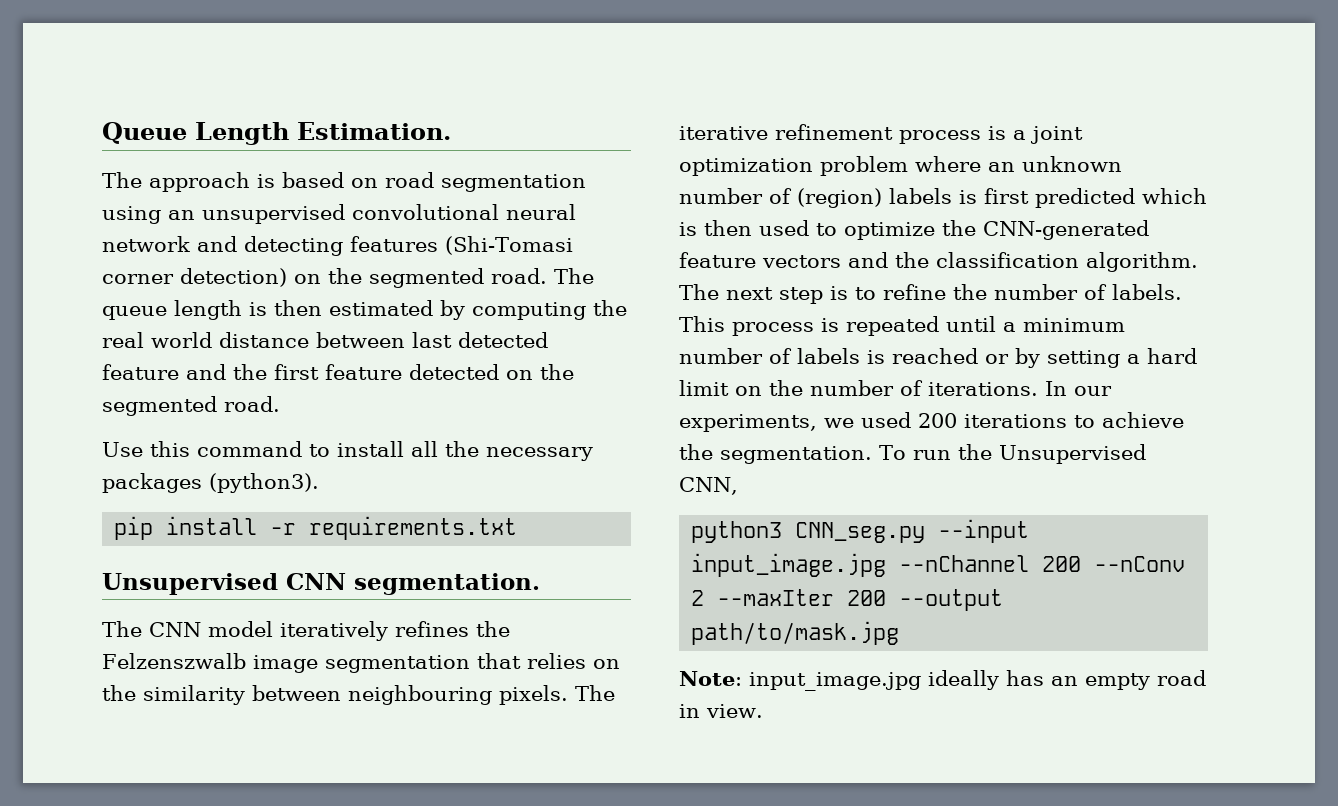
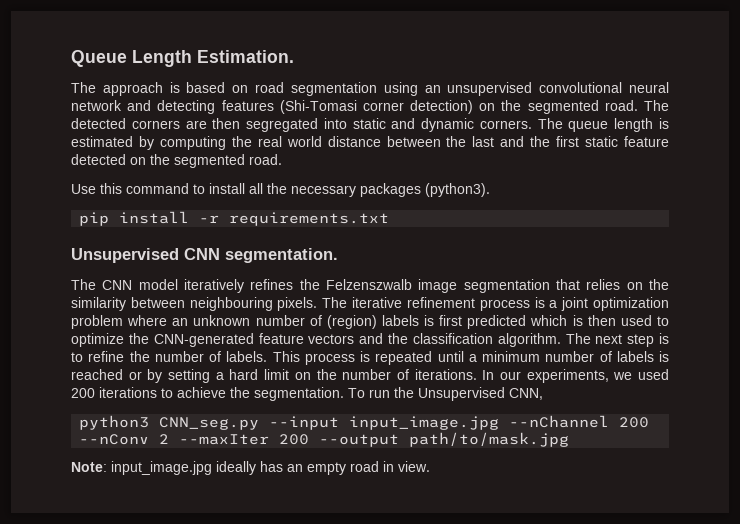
- The queue length is then estimated by computing the real world distance between last detected feature and the first feature detected on the segmented road.
+ The detected corners are then segregated into static and dynamic corners. The queue length is estimated by computing the real world distance between the last and the first static feature detected on the segmented road.

